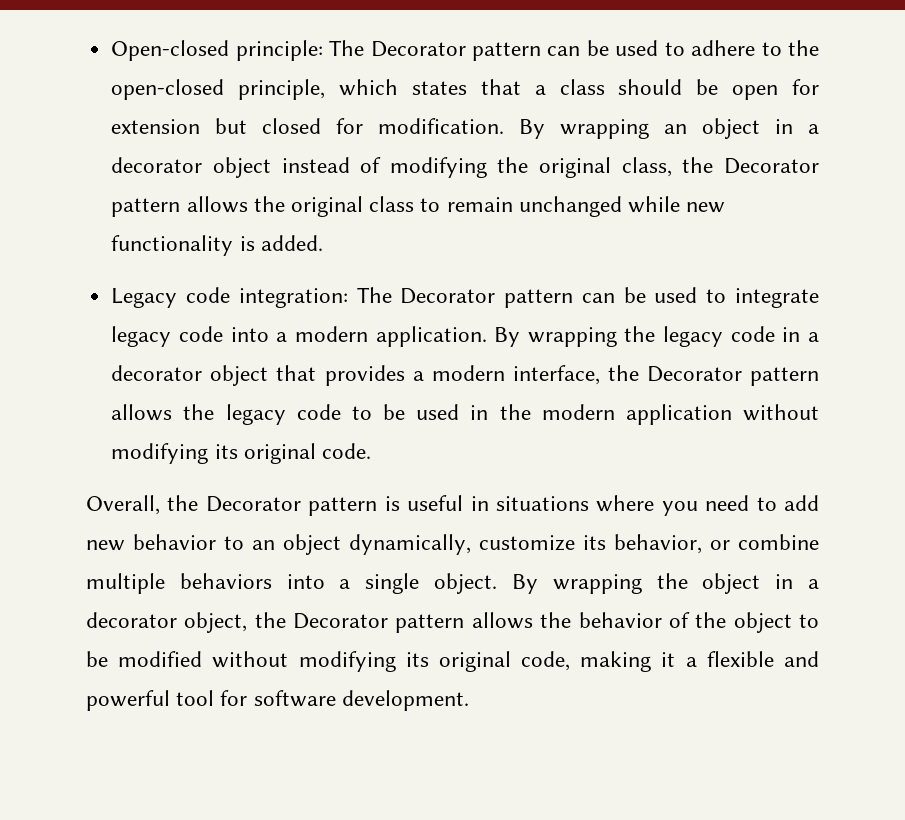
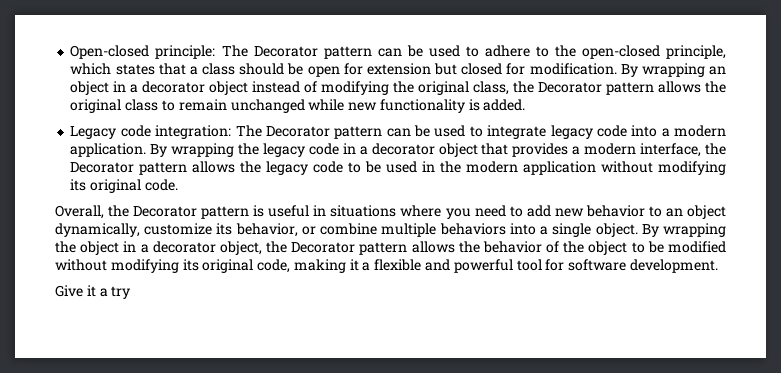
+ Give it a try

